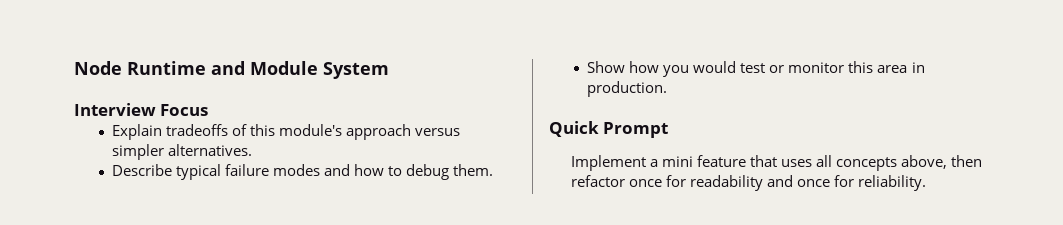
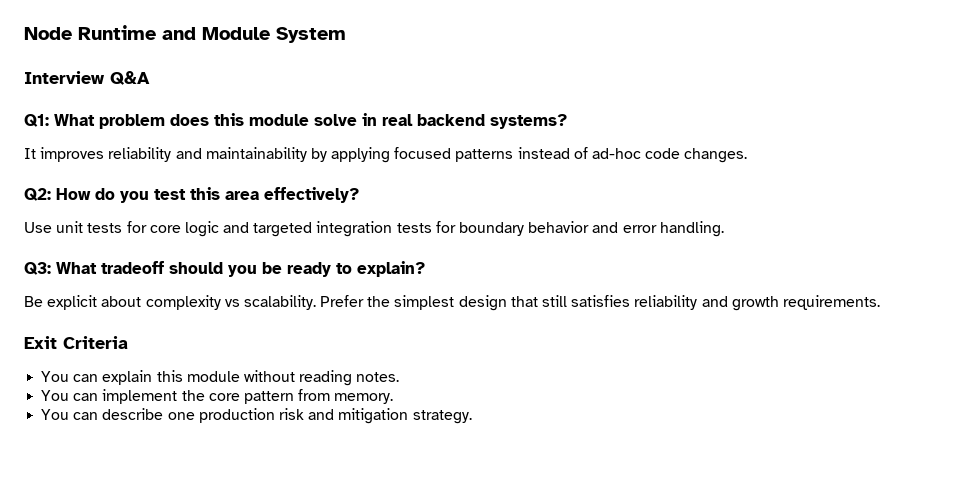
- Interview Focus
- Explain tradeoffs of this module's approach versus simpler alternatives.
- Describe typical failure modes and how to debug them.
- Show how you would test or monitor this area in production.
- Quick Prompt
- Implement a mini feature that uses all concepts above, then refactor once for readability and once for reliability.
+ Interview Q&A
+ Q1: What problem does this module solve in real backend systems?
+ It improves reliability and maintainability by applying focused patterns instead of ad-hoc code changes.
+ Q2: How do you test this area effectively?
+ Use unit tests for core logic and targeted integration tests for boundary behavior and error handling.
+ Q3: What tradeoff should you be ready to explain?
+ Be explicit about complexity vs scalability. Prefer the simplest design that still satisfies reliability and growth requirements.
+ Exit Criteria
+ You can explain this module without reading notes.
+ You can implement the core pattern from memory.
+ You can describe one production risk and mitigation strategy.

